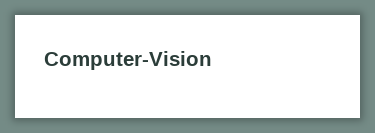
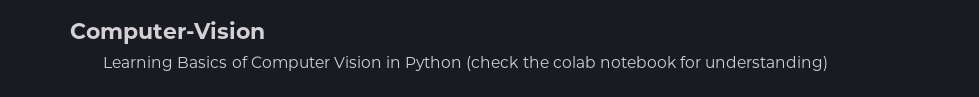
+ Learning Basics of Computer Vision in Python (check the colab notebook for understanding)

